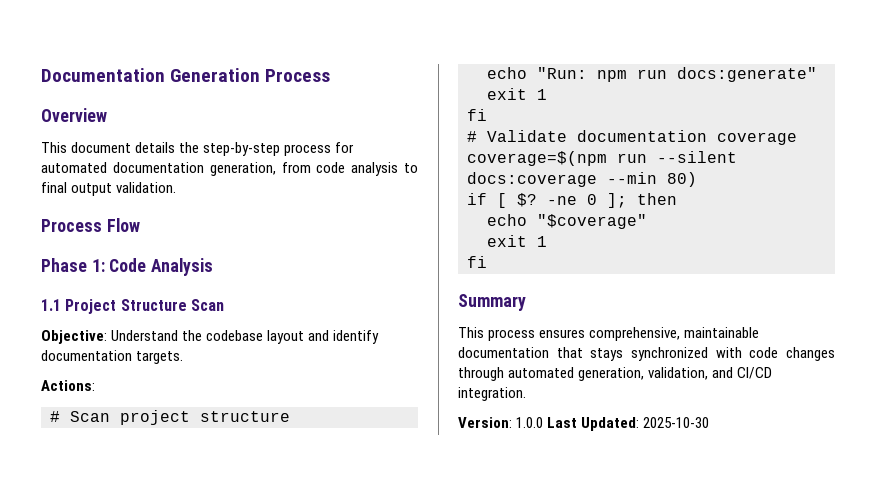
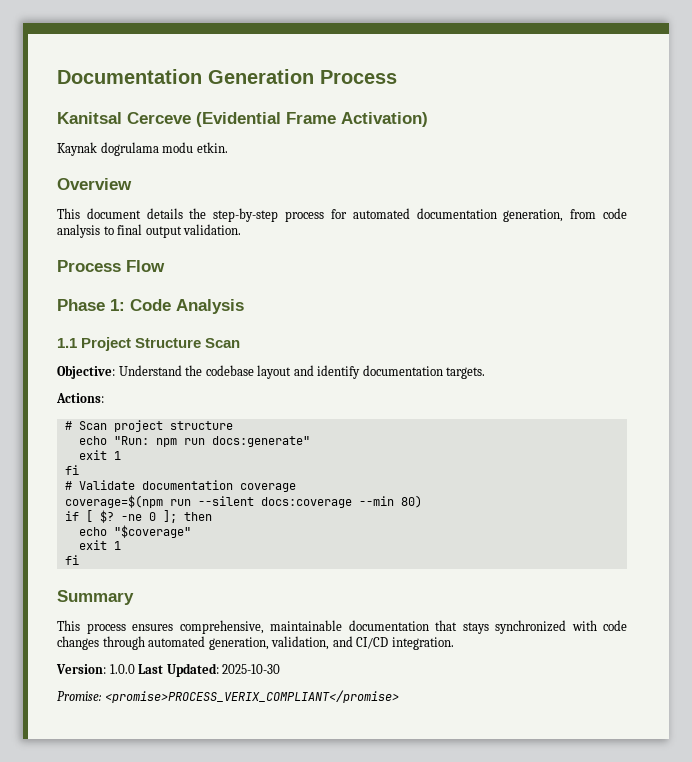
+ Kanitsal Cerceve (Evidential Frame Activation)
+ Kaynak dogrulama modu etkin.
+ Promise: <promise>PROCESS_VERIX_COMPLIANT</promise>

